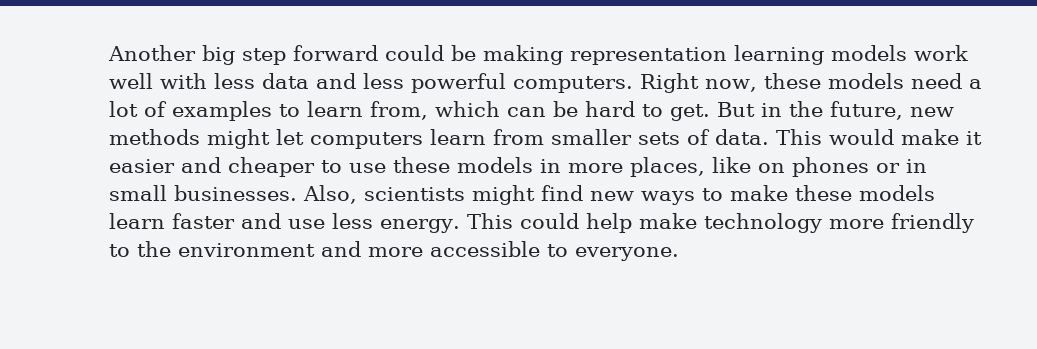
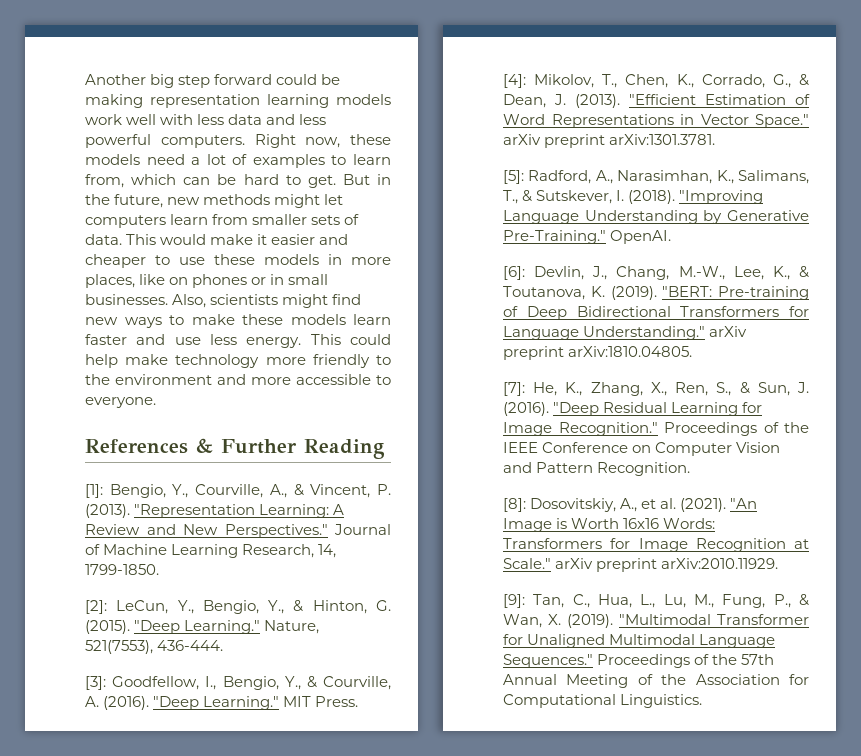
+ References & Further Reading
+ [1]: Bengio, Y., Courville, A., & Vincent, P. (2013). "Representation Learning: A Review and New Perspectives." Journal of Machine Learning Research, 14, 1799-1850.
+ [2]: LeCun, Y., Bengio, Y., & Hinton, G. (2015). "Deep Learning." Nature, 521(7553), 436-444.
+ [3]: Goodfellow, I., Bengio, Y., & Courville, A. (2016). "Deep Learning." MIT Press.
+ [4]: Mikolov, T., Chen, K., Corrado, G., & Dean, J. (2013). "Efficient Estimation of Word Representations in Vector Space." arXiv preprint arXiv:1301.3781.
+ [5]: Radford, A., Narasimhan, K., Salimans, T., & Sutskever, I. (2018). "Improving Language Understanding by Generative Pre-Training." OpenAI.
+ [6]: Devlin, J., Chang, M.-W., Lee, K., & Toutanova, K. (2019). "BERT: Pre-training of Deep Bidirectional Transformers for Language Understanding." arXiv preprint arXiv:1810.04805.
+ [7]: He, K., Zhang, X., Ren, S., & Sun, J. (2016). "Deep Residual Learning for Image Recognition." Proceedings of the IEEE Conference on Computer Vision and Pattern Recognition.
+ [8]: Dosovitskiy, A., et al. (2021). "An Image is Worth 16x16 Words: Transformers for Image Recognition at Scale." arXiv preprint arXiv:2010.11929.
+ [9]: Tan, C., Hua, L., Lu, M., Fung, P., & Wan, X. (2019). "Multimodal Transformer for Unaligned Multimodal Language Sequences." Proceedings of the 57th Annual Meeting of the Association for Computational Linguistics.

